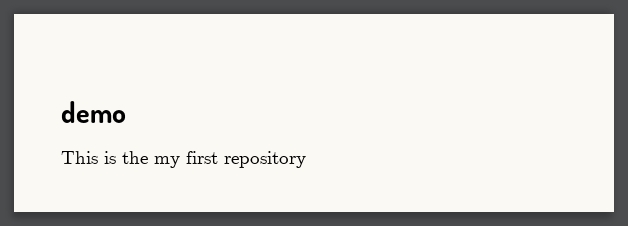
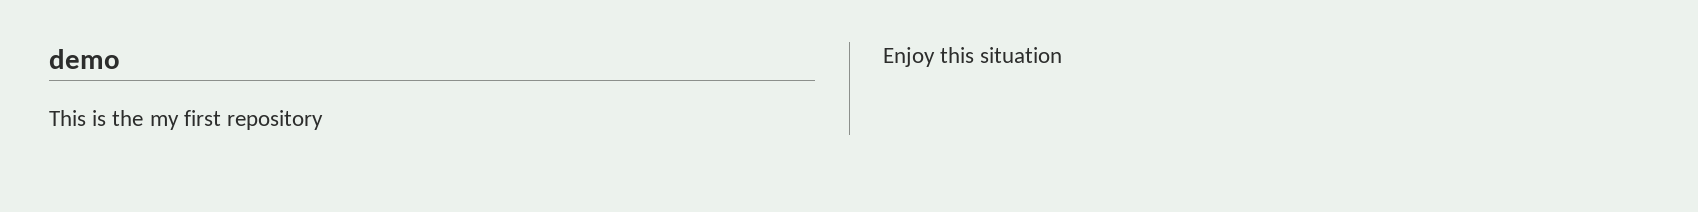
+ Enjoy this situation

